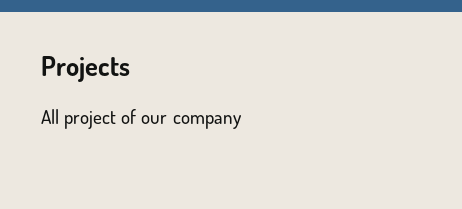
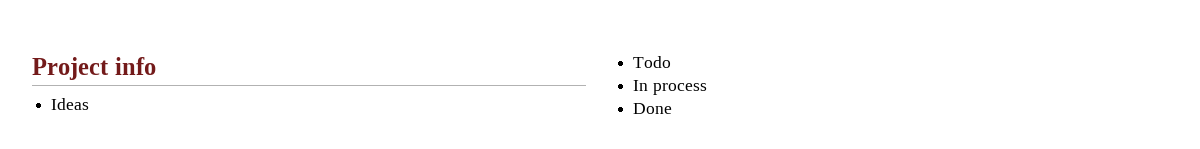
- Projects
- All project of our company
+ Project info
+ Ideas
+ Todo
+ In process
+ Done

